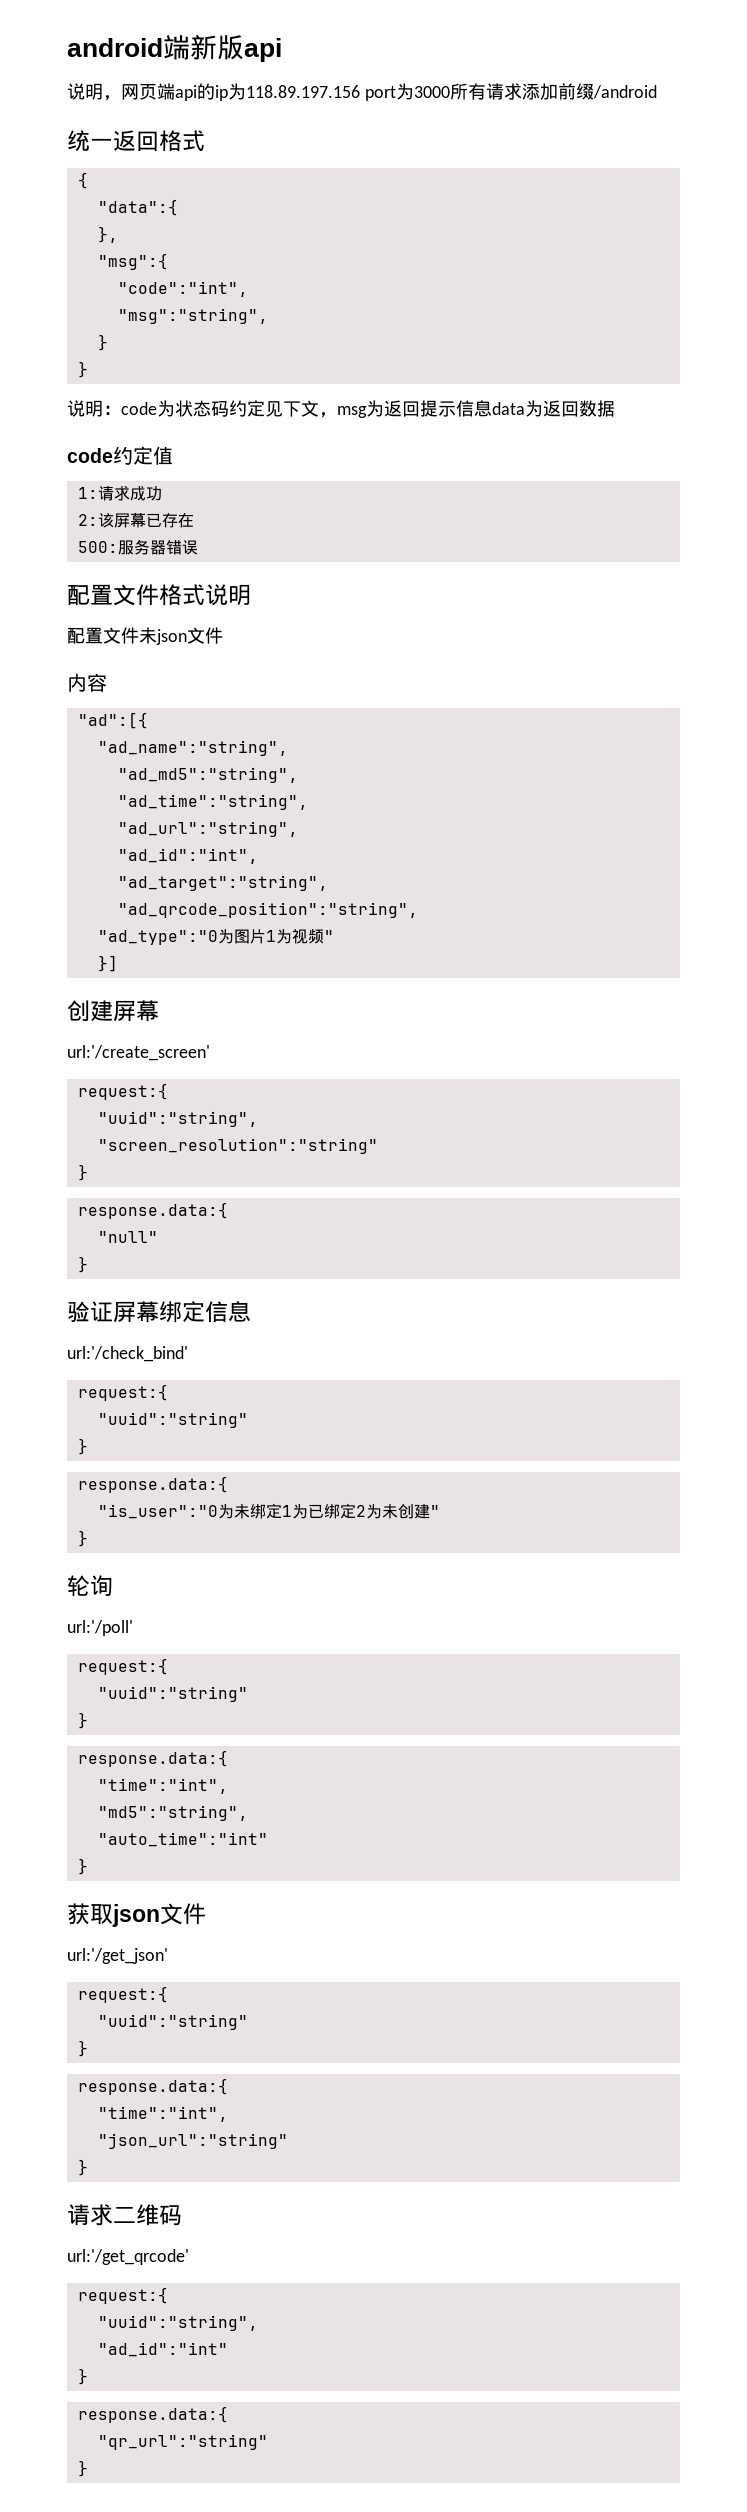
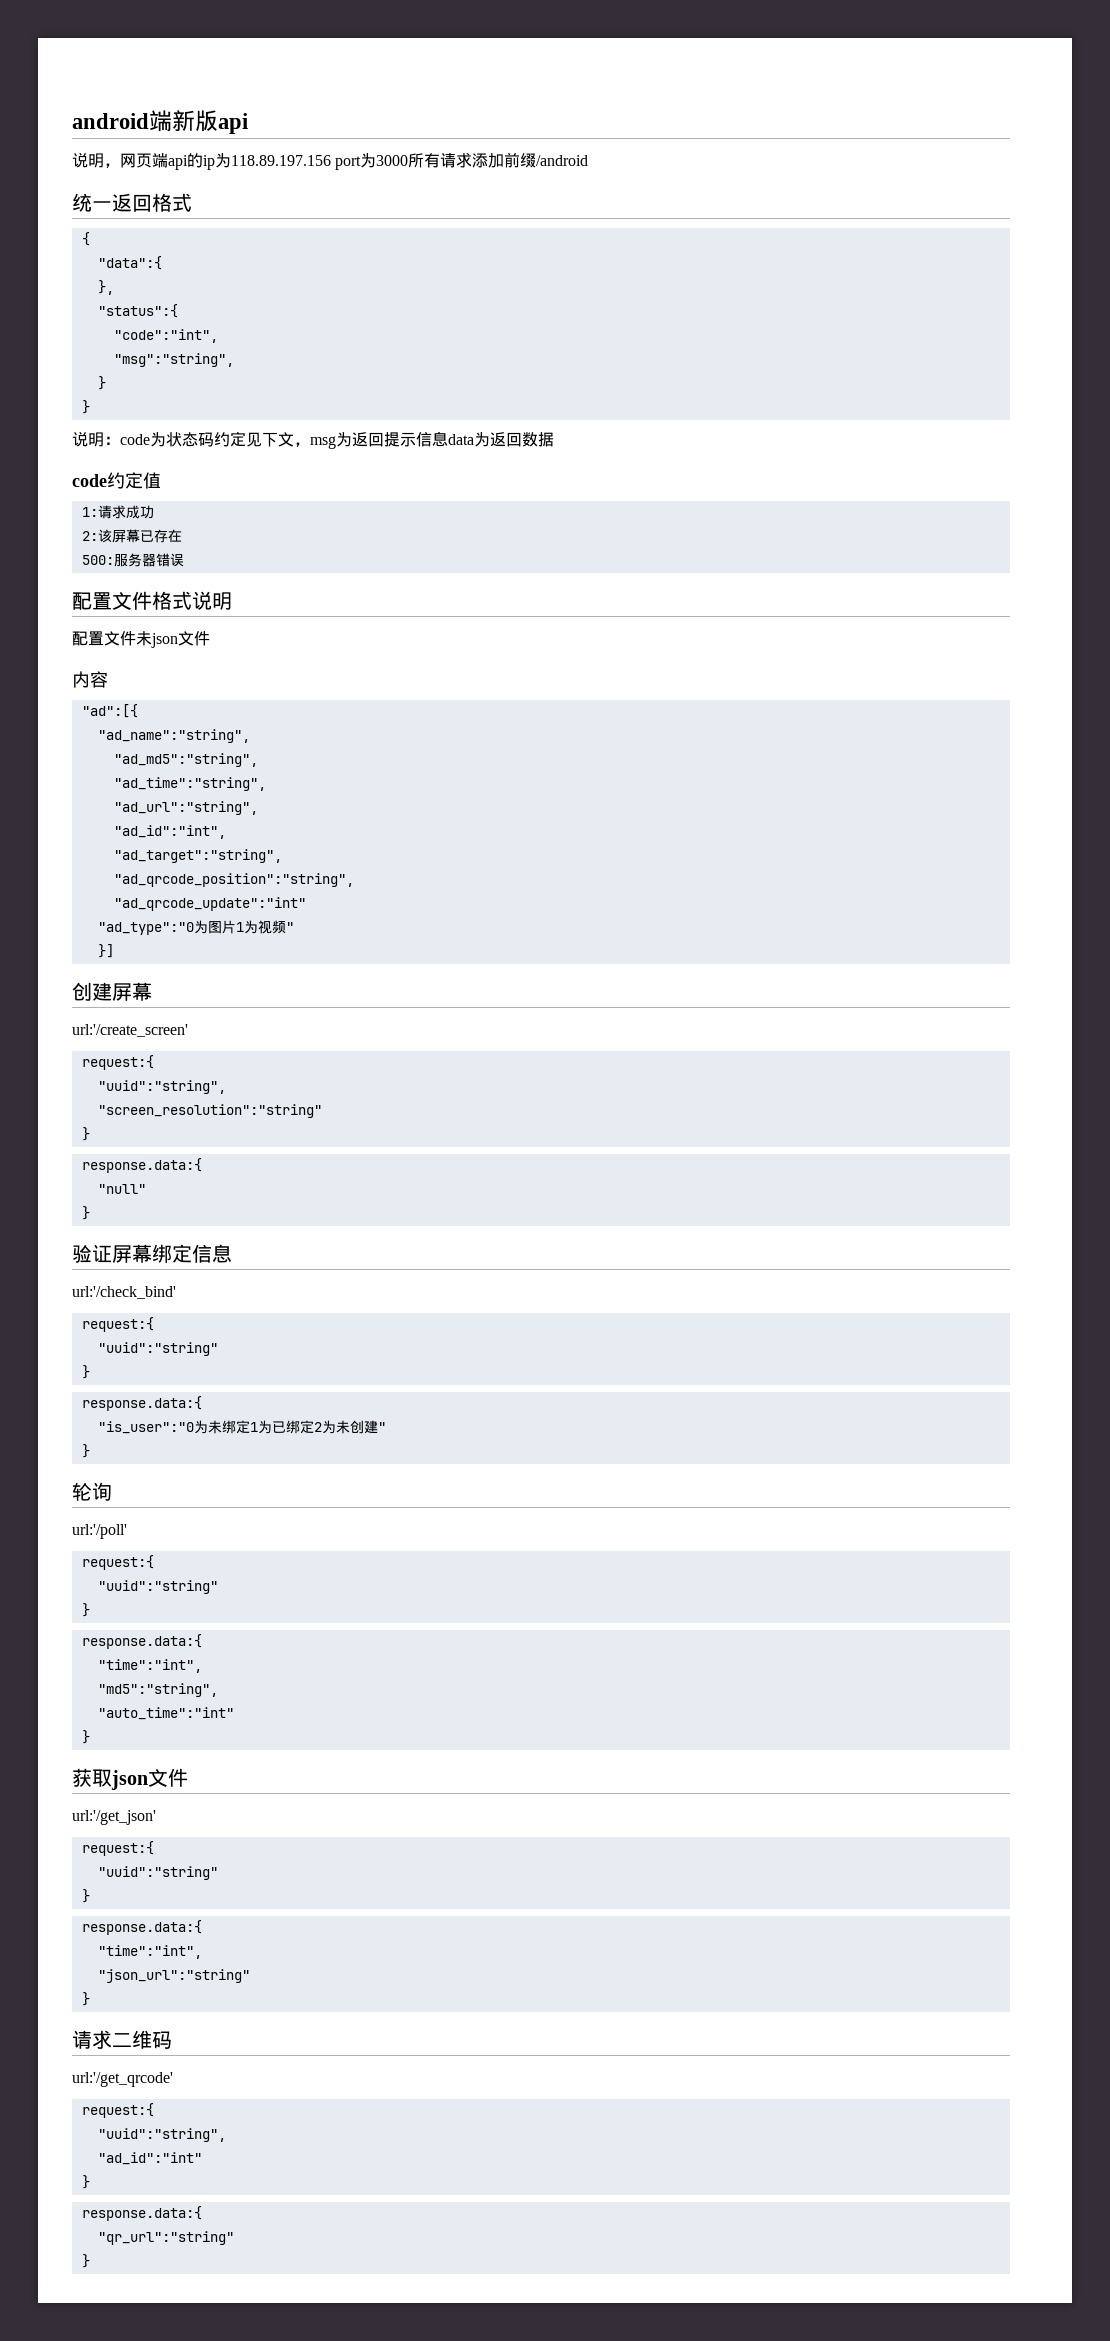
- "msg":{
+ "status":{
+ "ad_qrcode_update":"int"

